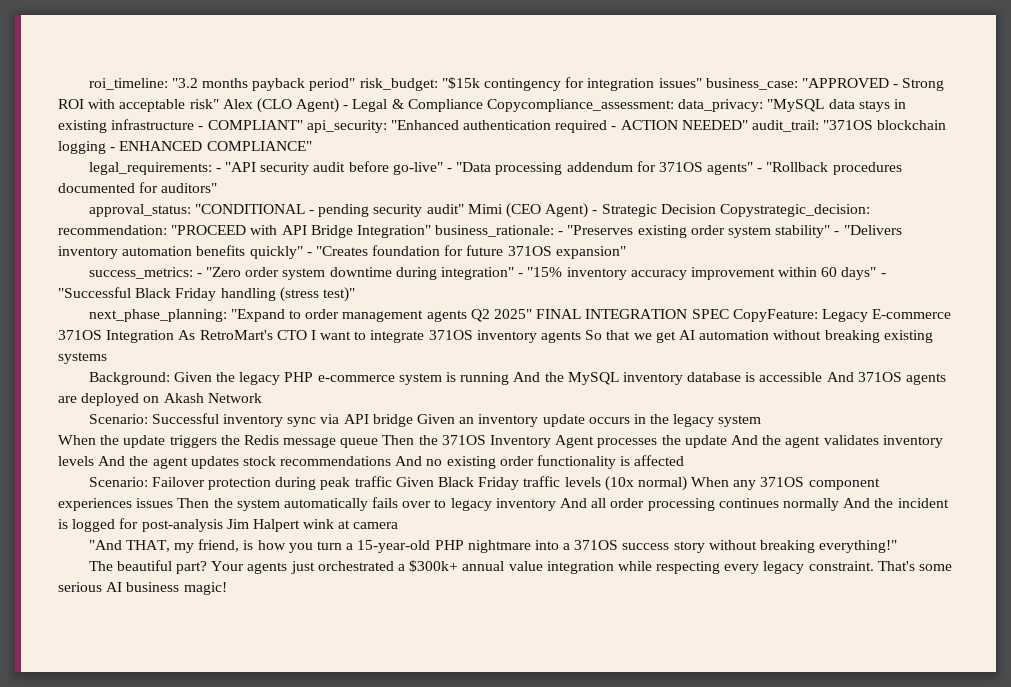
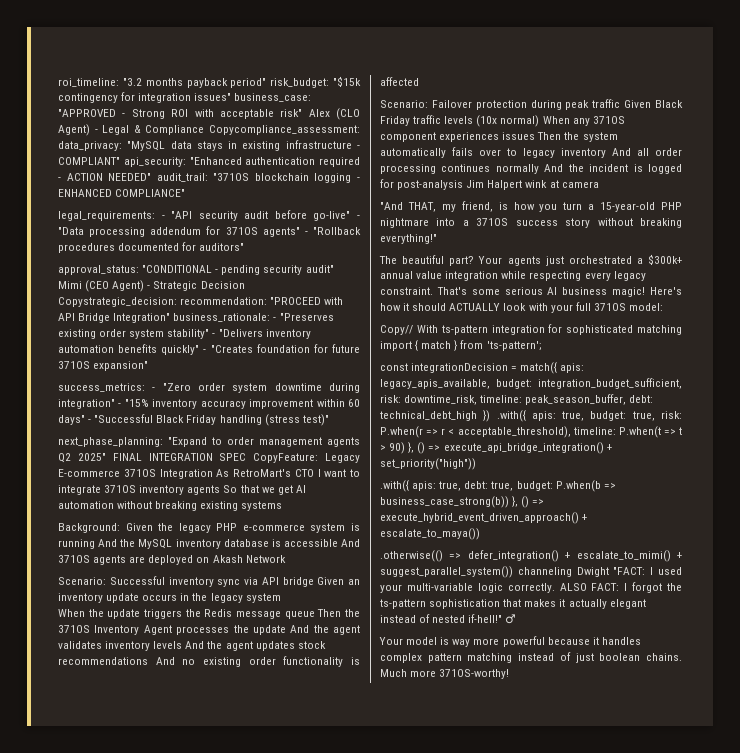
+ Here's how it should ACTUALLY look with your full 371OS model:
+ Copy// With ts-pattern integration for sophisticated matching import { match } from 'ts-pattern';
+ const integrationDecision = match({ apis: legacy_apis_available, budget: integration_budget_sufficient, risk: downtime_risk, timeline: peak_season_buffer, debt: technical_debt_high }) .with({ apis: true, budget: true, risk: P.when(r => r < acceptable_threshold), timeline: P.when(t => t > 90) }, () => execute_api_bridge_integration() + set_priority("high"))
+ .with({ apis: true, debt: true, budget: P.when(b => business_case_strong(b)) }, () => execute_hybrid_event_driven_approach() + escalate_to_maya())
+ .otherwise(() => defer_integration() + escalate_to_mimi() + suggest_parallel_system()) channeling Dwight "FACT: I used your multi-variable logic correctly. ALSO FACT: I forgot the ts-pattern sophistication that makes it actually elegant instead of nested if-hell!" ♂
+ Your model is way more powerful because it handles complex pattern matching instead of just boolean chains. Much more 371OS-worthy!

